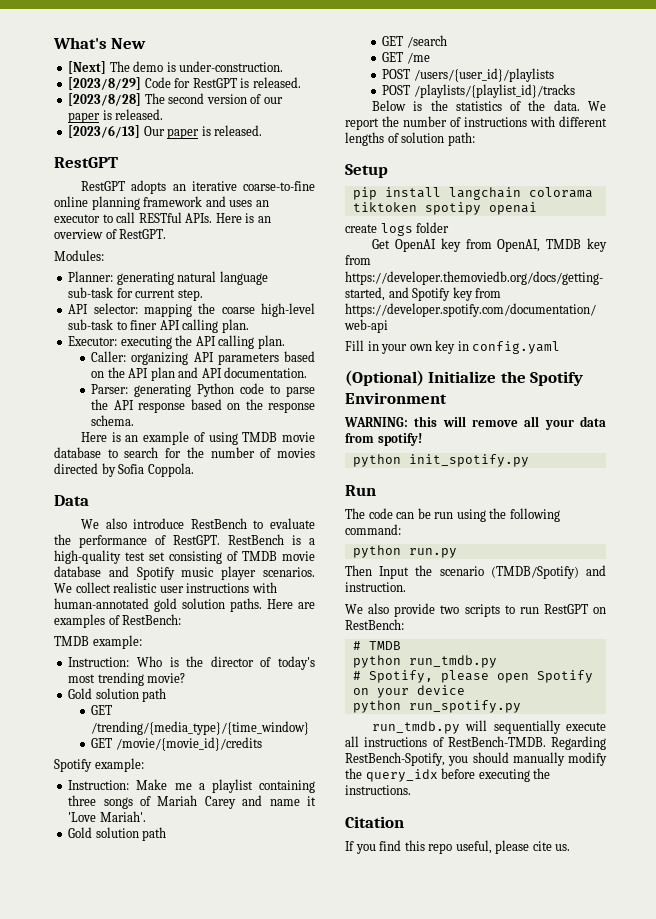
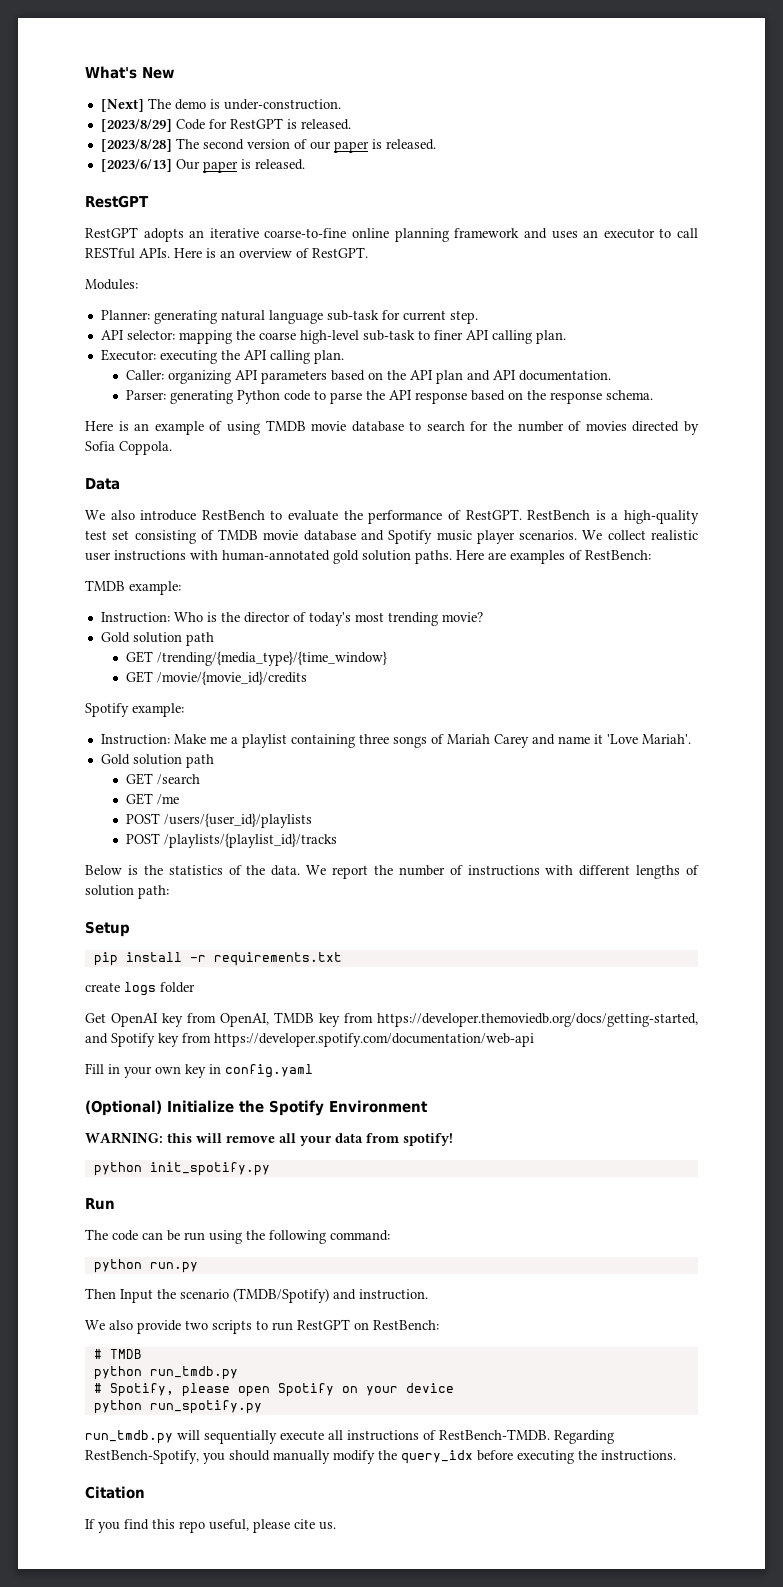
- pip install langchain colorama tiktoken spotipy openai
+ pip install -r requirements.txt

